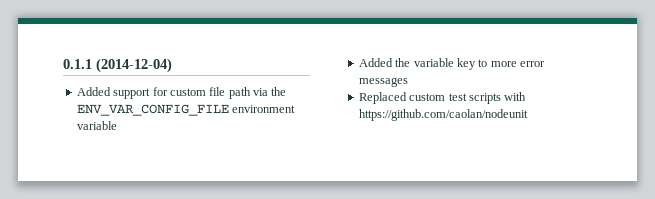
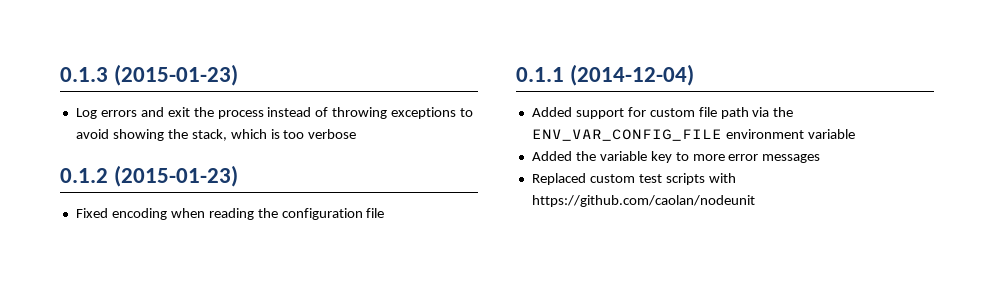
+ 0.1.3 (2015-01-23)
+ Log errors and exit the process instead of throwing exceptions to avoid showing the stack, which is too verbose
+ 0.1.2 (2015-01-23)
+ Fixed encoding when reading the configuration file

